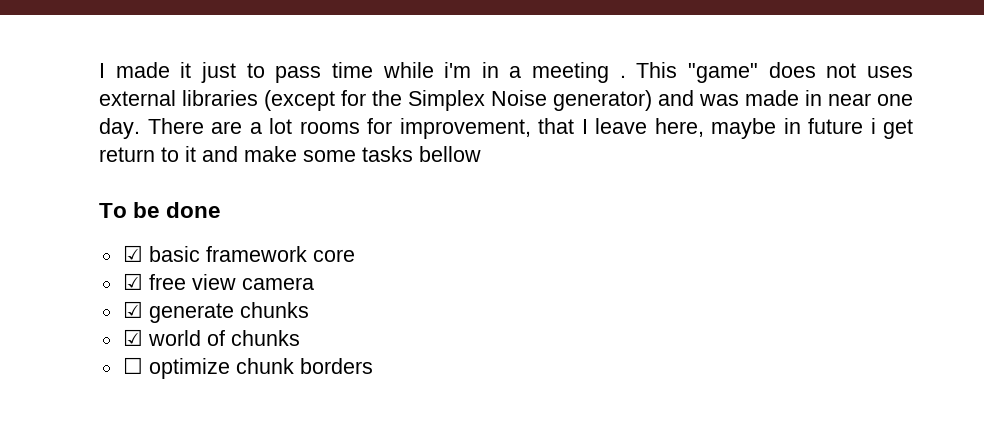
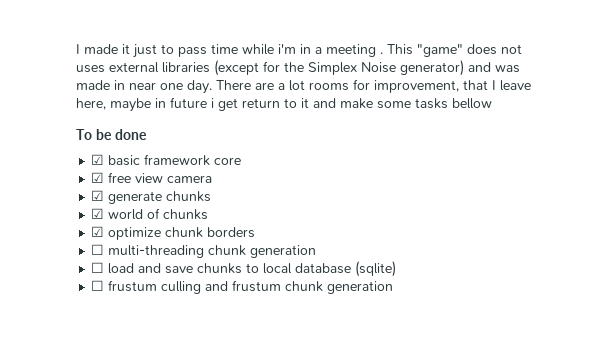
- ☐ optimize chunk borders
+ ☑ optimize chunk borders
+ ☐ multi-threading chunk generation
+ ☐ load and save chunks to local database (sqlite)
+ ☐ frustum culling and frustum chunk generation

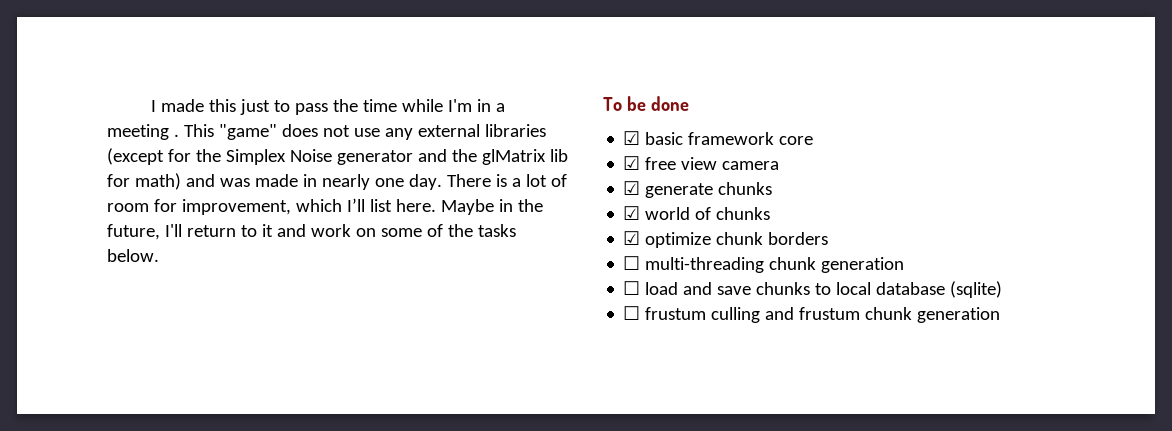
- I made it just to pass time while i'm in a meeting .
+ I made this just to pass the time while I'm in a meeting .
- This "game" does not uses external libraries (except for the Simplex Noise generator) and was made in near one day.
+ This "game" does not use any external libraries (except for the Simplex Noise generator and the glMatrix lib for math) and was made in nearly one day.
- There are a lot rooms for improvement, that I leave here, maybe in future i get return to it and make some tasks bellow
+ There is a lot of room for improvement, which I’ll list here. Maybe in the future, I'll return to it and work on some of the tasks below.

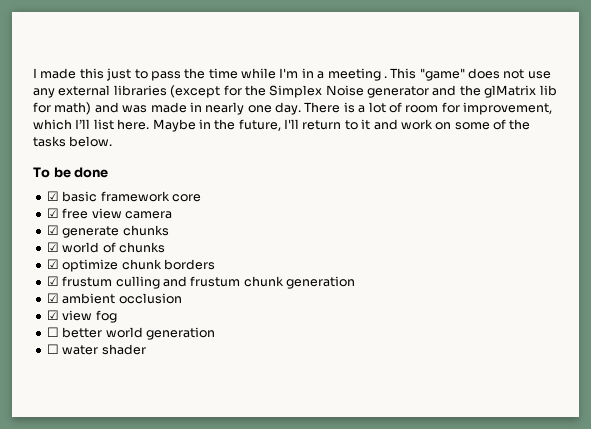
- ☐ multi-threading chunk generation
- ☐ load and save chunks to local database (sqlite)
- ☐ frustum culling and frustum chunk generation
+ ☑ frustum culling and frustum chunk generation
+ ☑ ambient occlusion
+ ☑ view fog
+ ☐ better world generation
+ ☐ water shader

